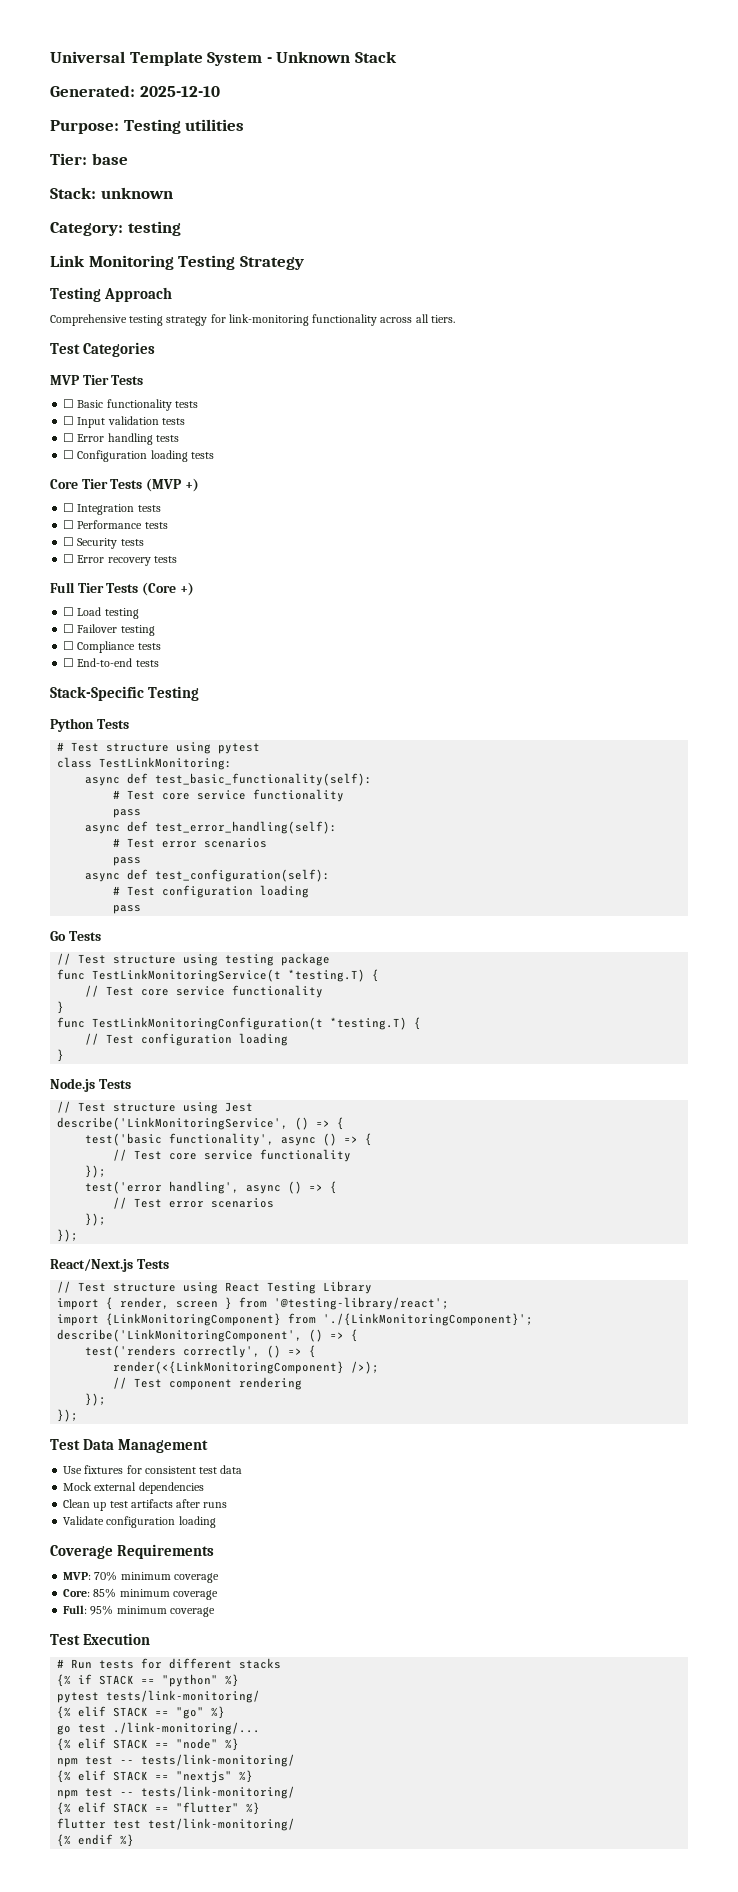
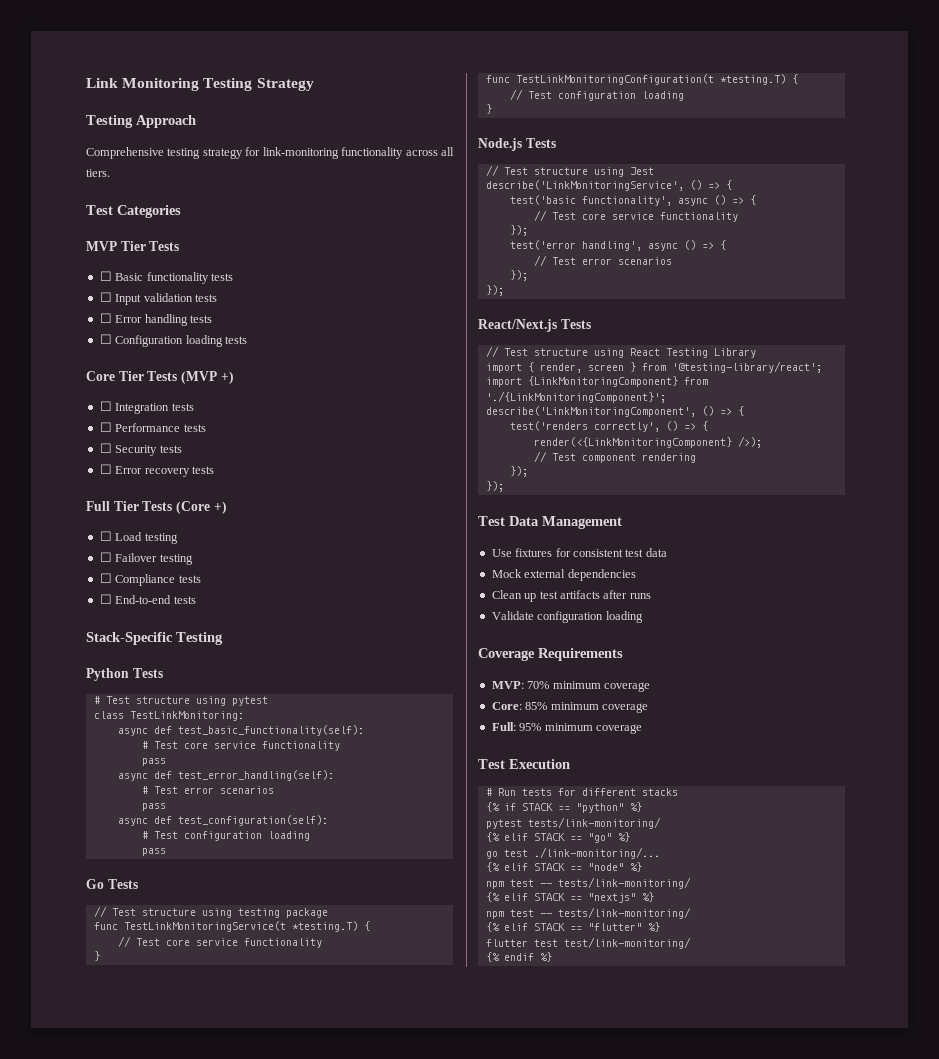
- Universal Template System - Unknown Stack
- Generated: 2025-12-10
- Purpose: Testing utilities
- Tier: base
- Stack: unknown
- Category: testing

